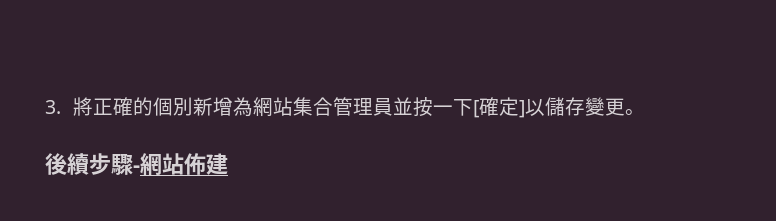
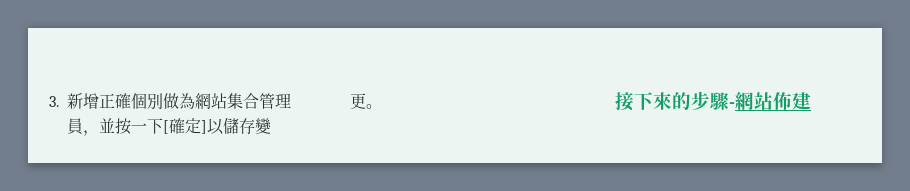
- 3.將正確的個別新增為網站集合管理員並按一下[確定]以儲存變更。
+ 3.新增正確個別做為網站集合管理員，並按一下[確定]以儲存變更。
- 後續步驟-網站佈建
+ 接下來的步驟-網站佈建

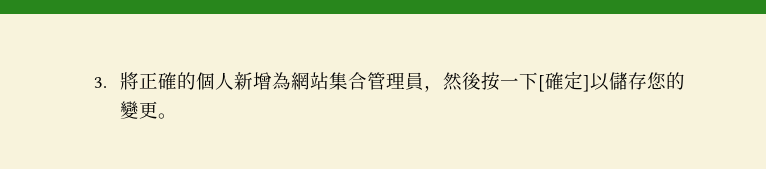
- 3.新增正確個別做為網站集合管理員，並按一下[確定]以儲存變更。
+ 3.將正確的個人新增為網站集合管理員，然後按一下[確定]以儲存您的變更。
- 接下來的步驟-網站佈建

